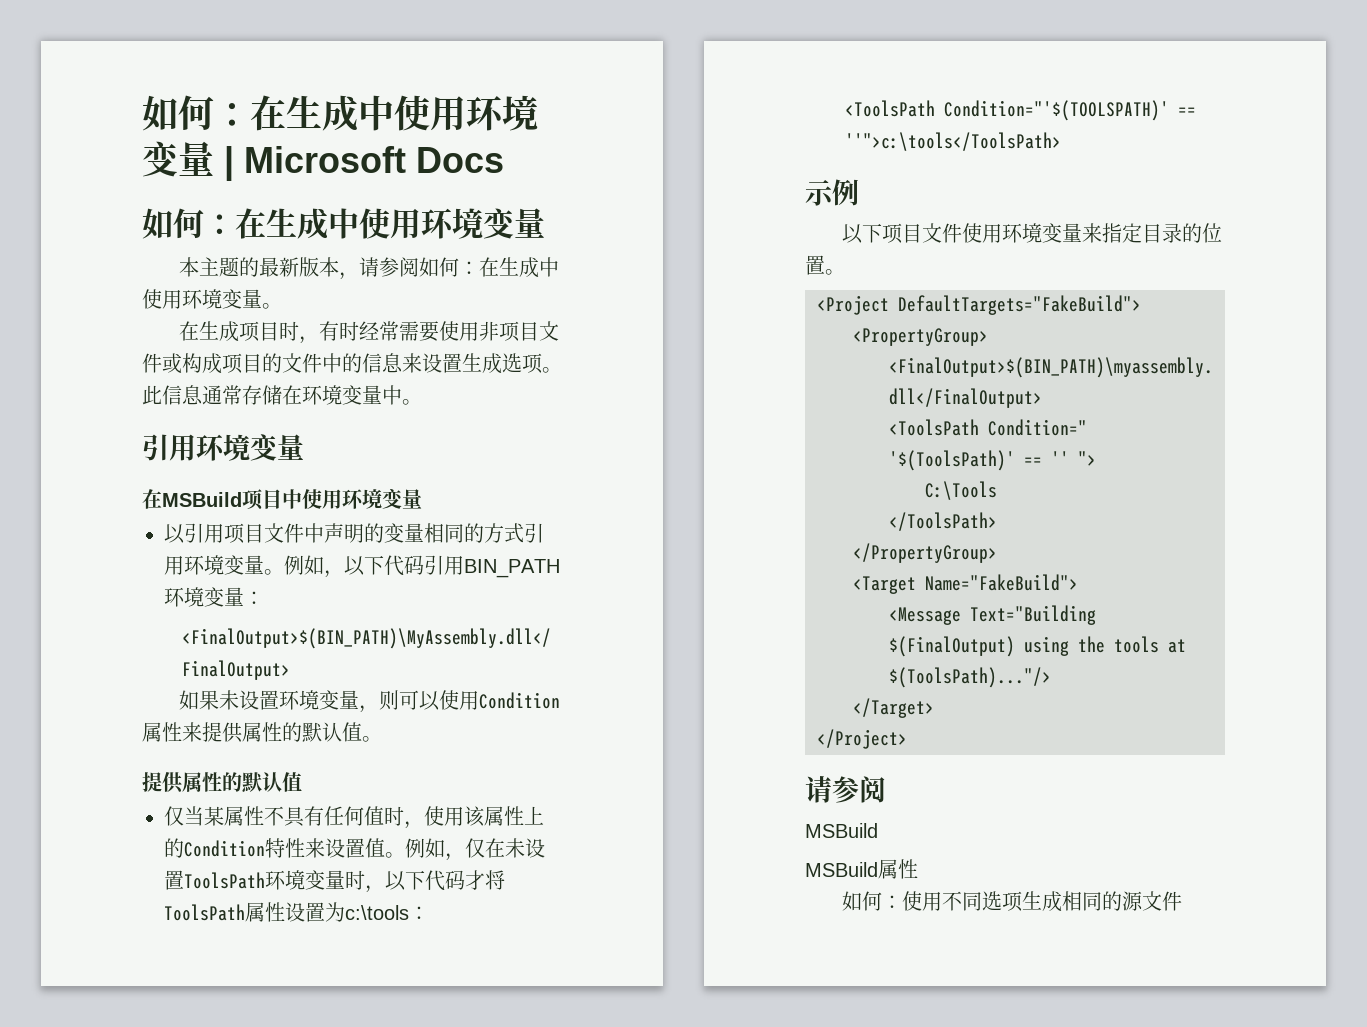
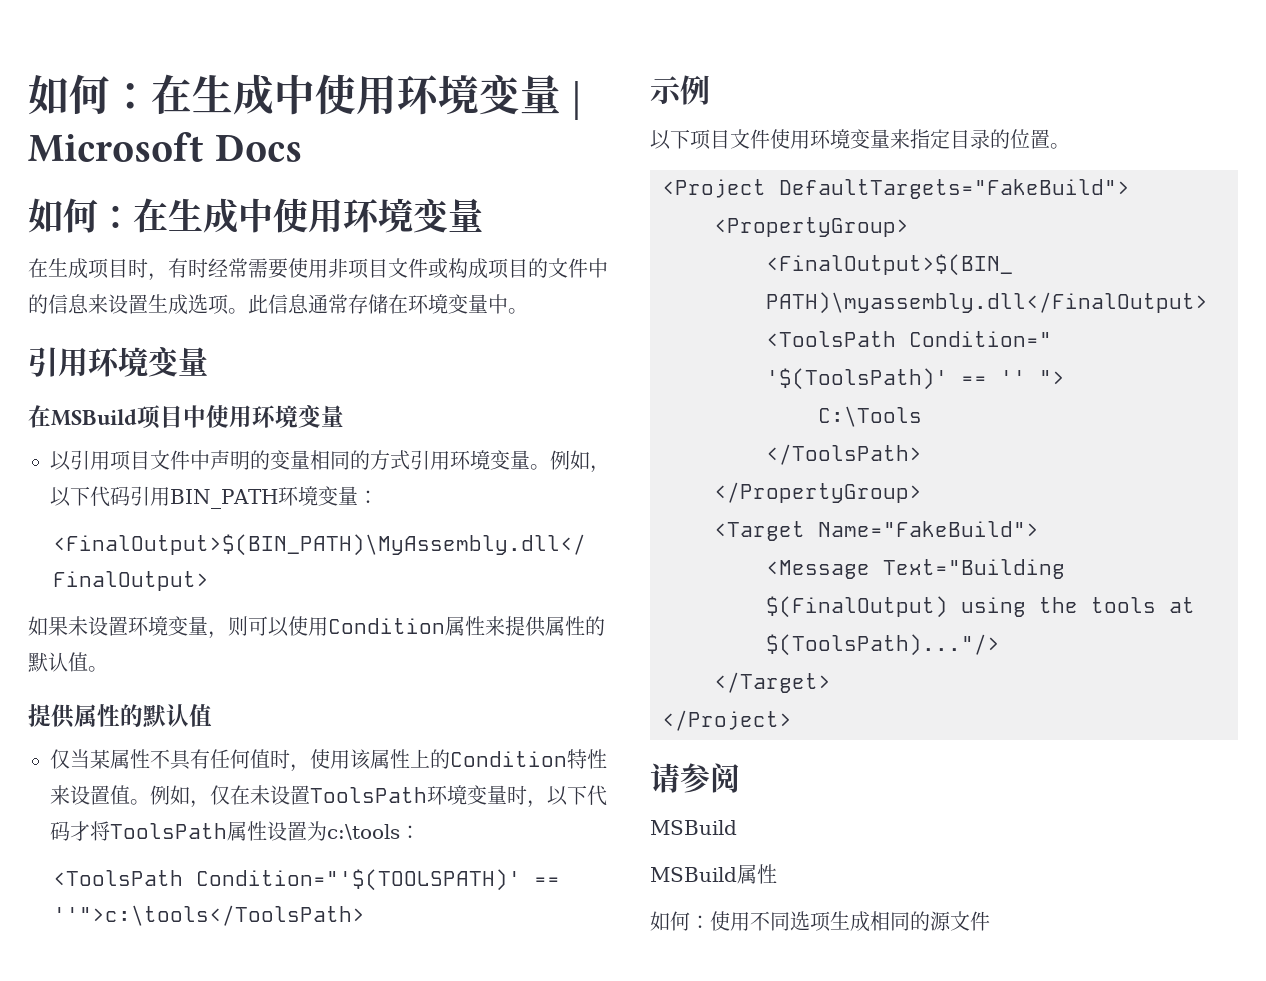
- 本主题的最新版本，请参阅如何：在生成中使用环境变量。

